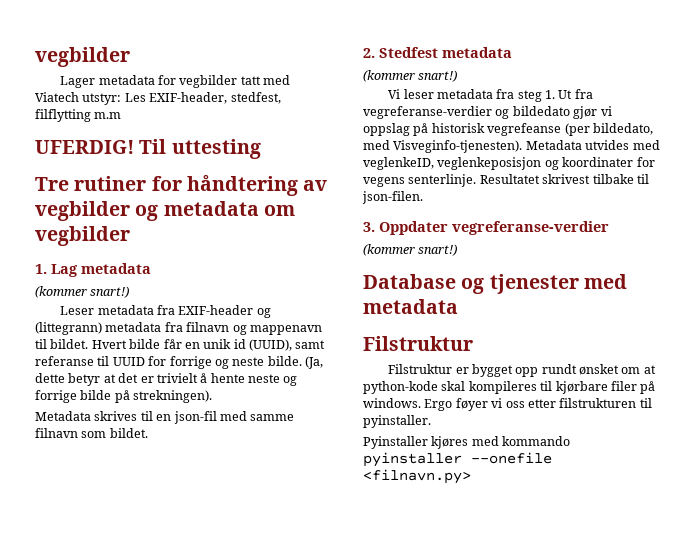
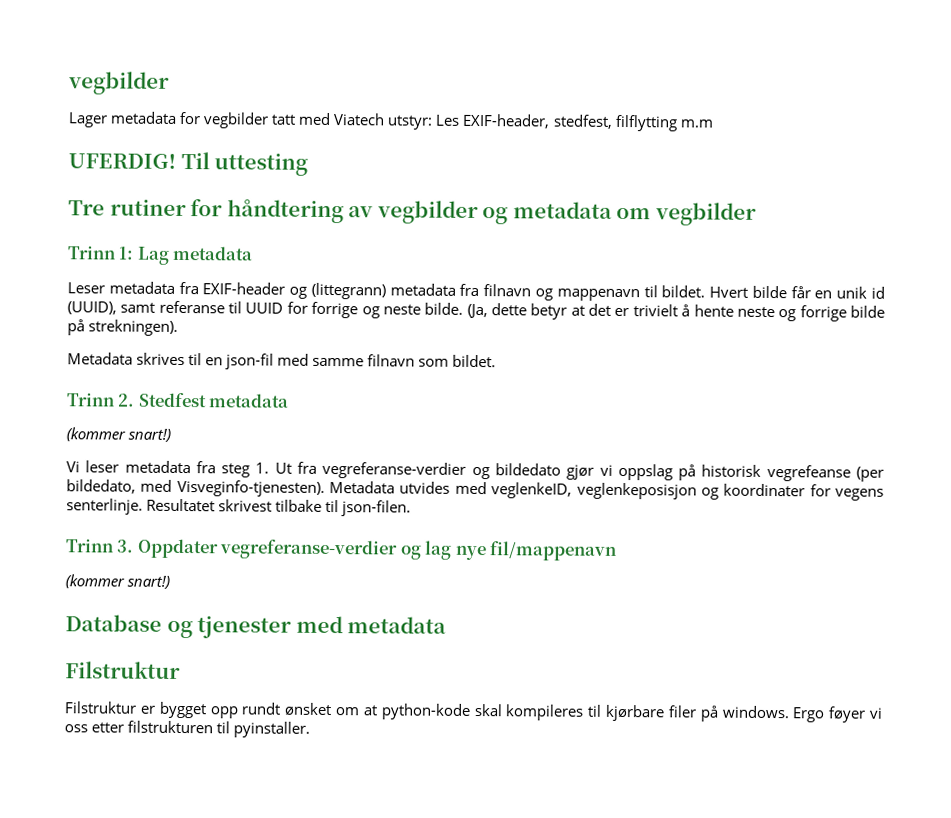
- 1. Lag metadata
- (kommer snart!)
+ Trinn 1: Lag metadata
- 2. Stedfest metadata
+ Trinn 2. Stedfest metadata
- 3. Oppdater vegreferanse-verdier
+ Trinn 3. Oppdater vegreferanse-verdier og lag nye fil/mappenavn
- Pyinstaller kjøres med kommando pyinstaller --onefile <filnavn.py>

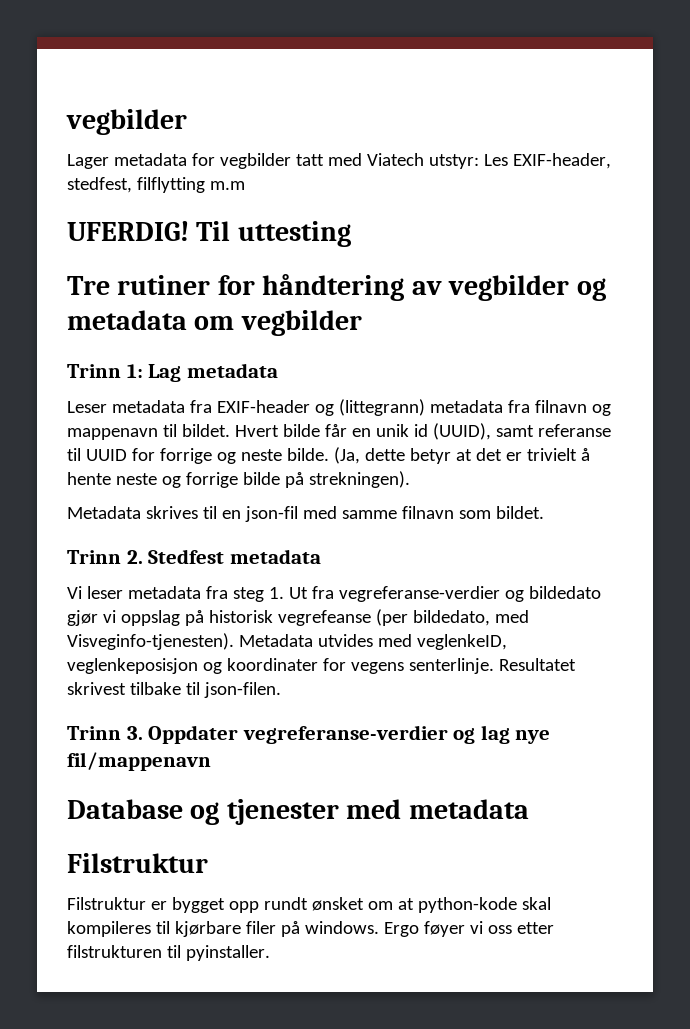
  Trinn 2. Stedfest metadata
- (kommer snart!)
  Trinn 3. Oppdater vegreferanse-verdier og lag nye fil/mappenavn
- (kommer snart!)

